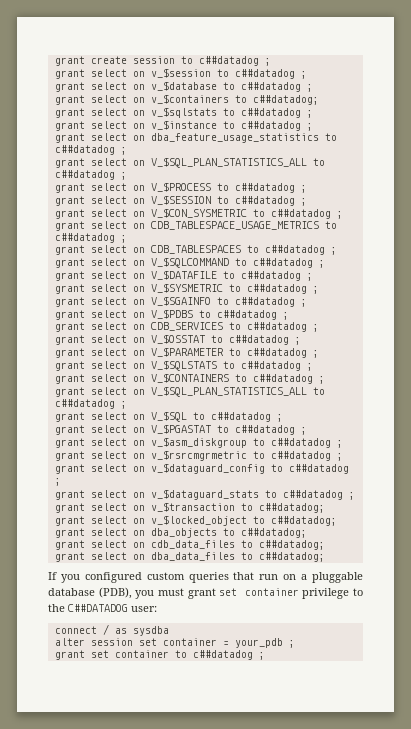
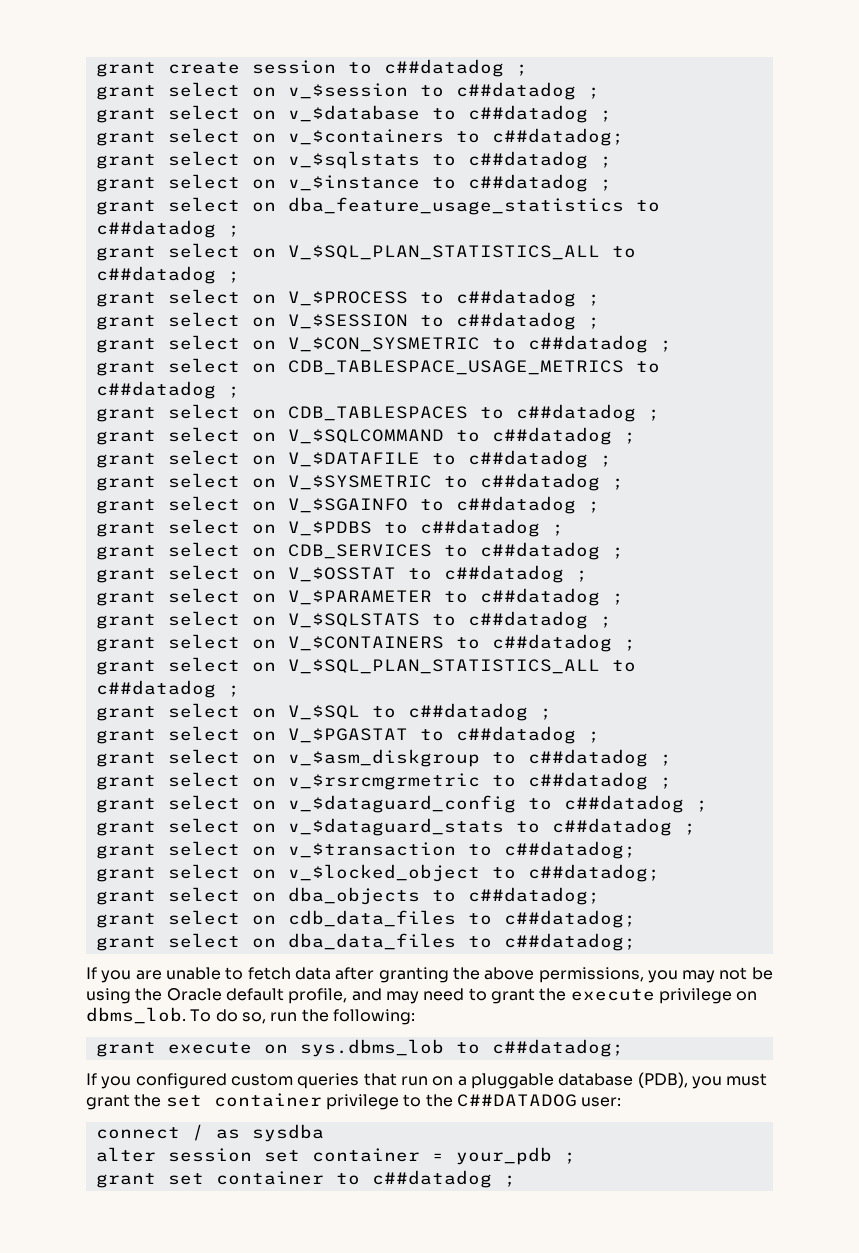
+ If you are unable to fetch data after granting the above permissions, you may not be using the Oracle default profile, and may need to grant the execute privilege on dbms_lob. To do so, run the following:
+ grant execute on sys.dbms_lob to c##datadog;
- If you configured custom queries that run on a pluggable database (PDB), you must grant set container privilege to the C##DATADOG user:
+ If you configured custom queries that run on a pluggable database (PDB), you must grant the set container privilege to the C##DATADOG user:

